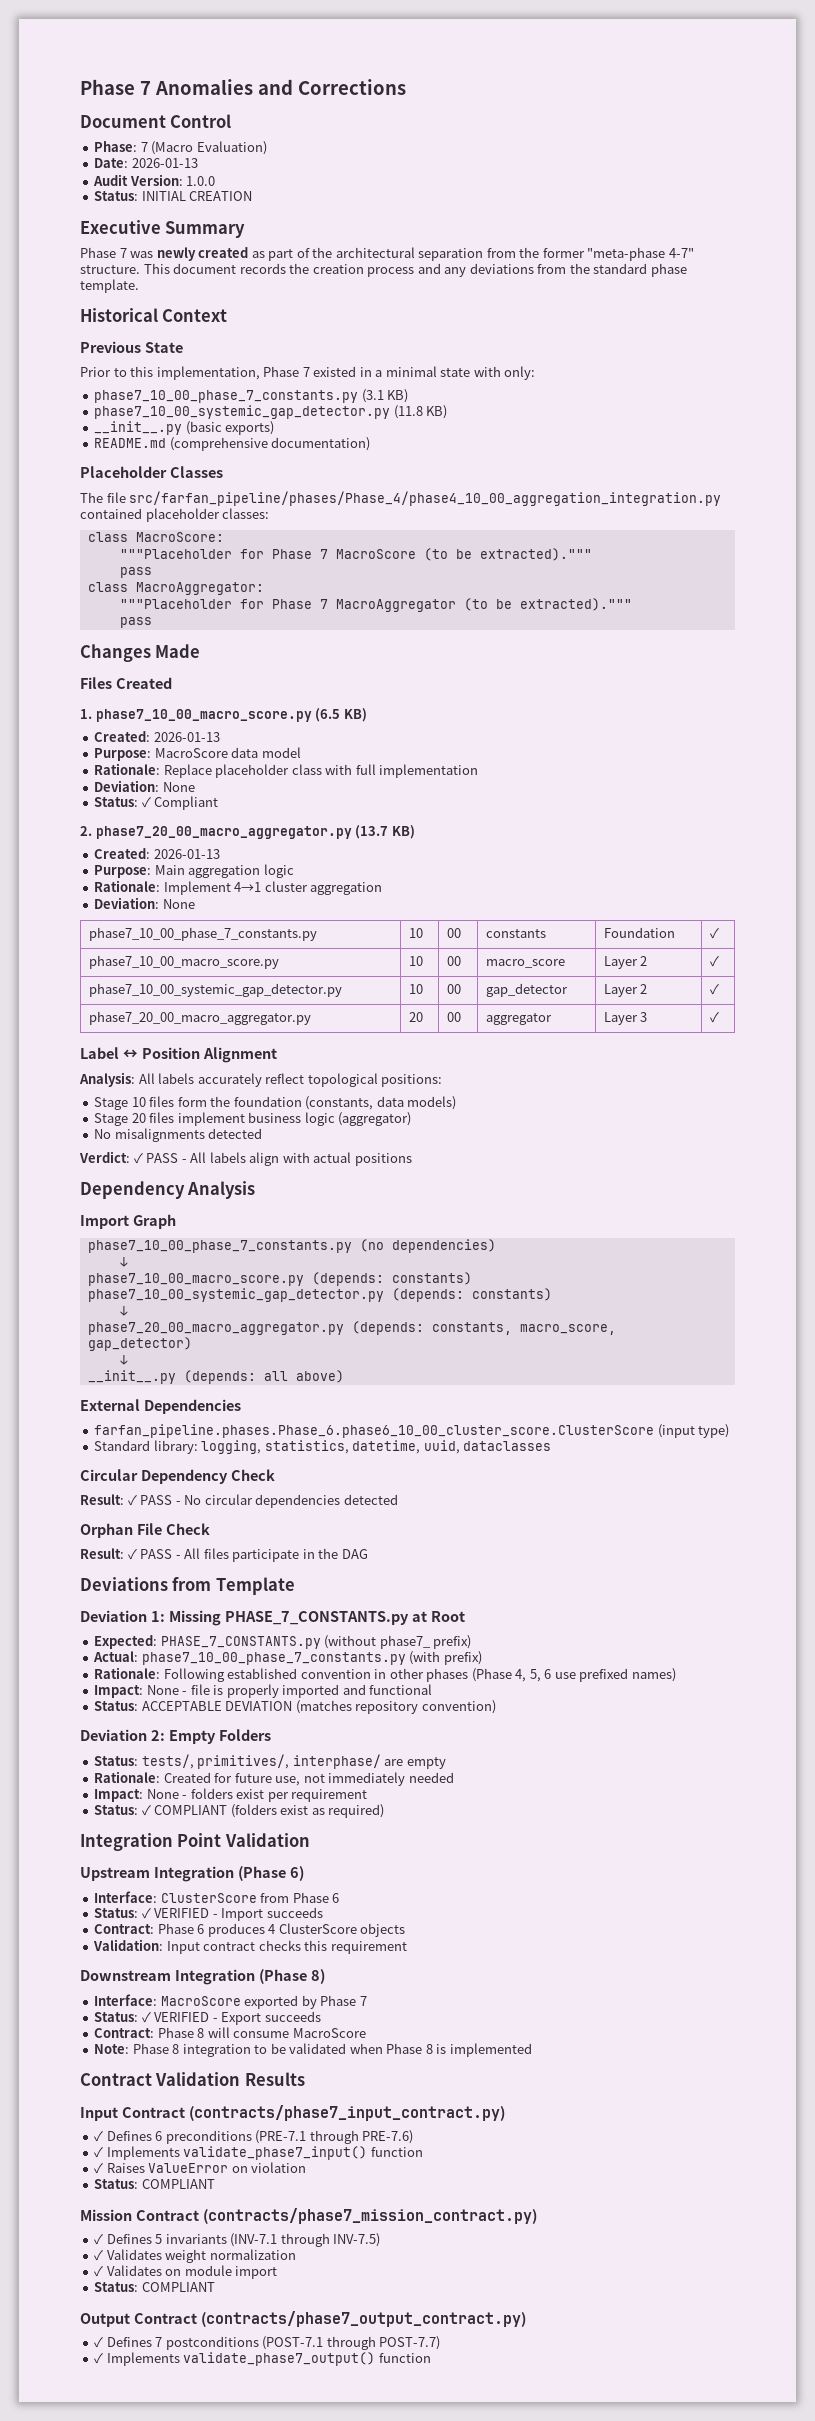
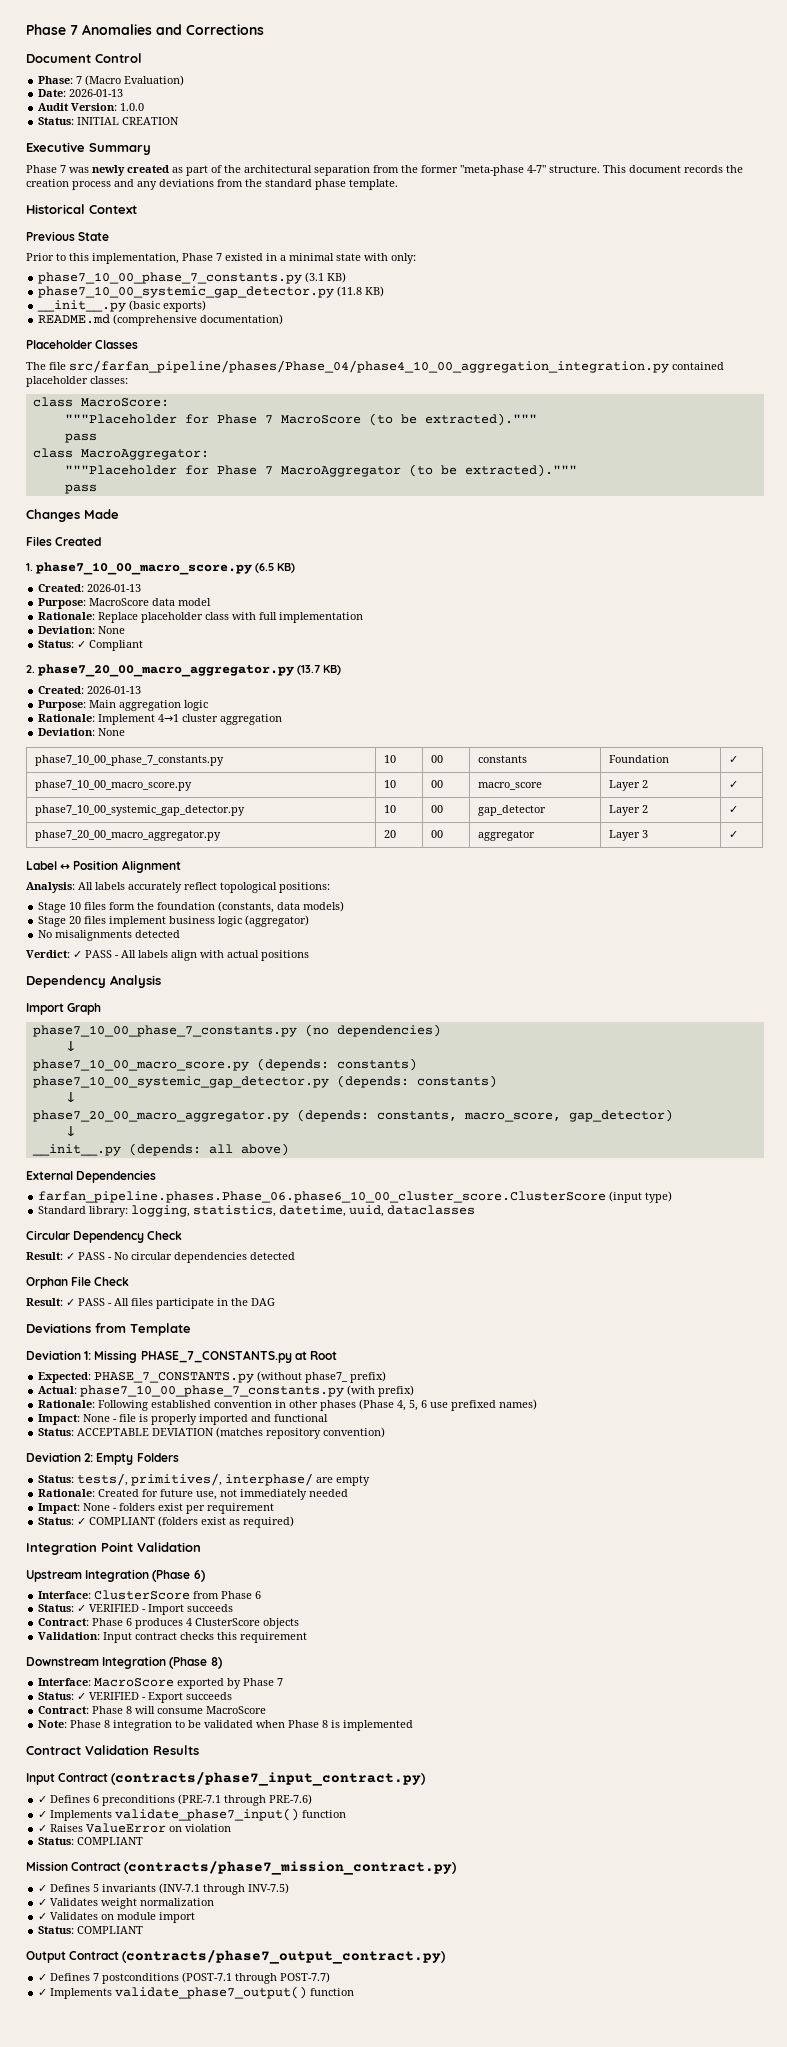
- The file src/farfan_pipeline/phases/Phase_4/phase4_10_00_aggregation_integration.py contained placeholder classes:
+ The file src/farfan_pipeline/phases/Phase_04/phase4_10_00_aggregation_integration.py contained placeholder classes:
- farfan_pipeline.phases.Phase_6.phase6_10_00_cluster_score.ClusterScore (input type)
+ farfan_pipeline.phases.Phase_06.phase6_10_00_cluster_score.ClusterScore (input type)

